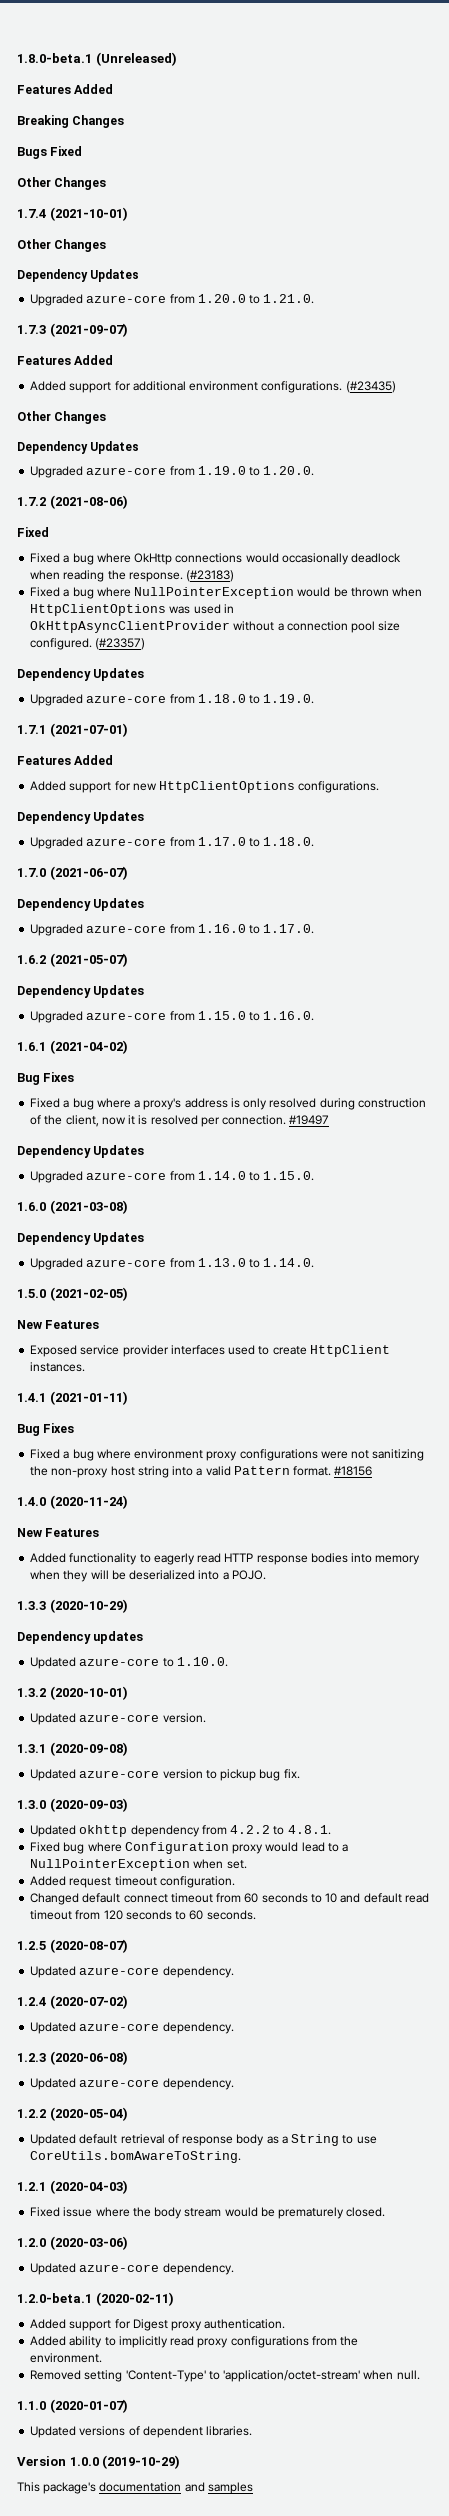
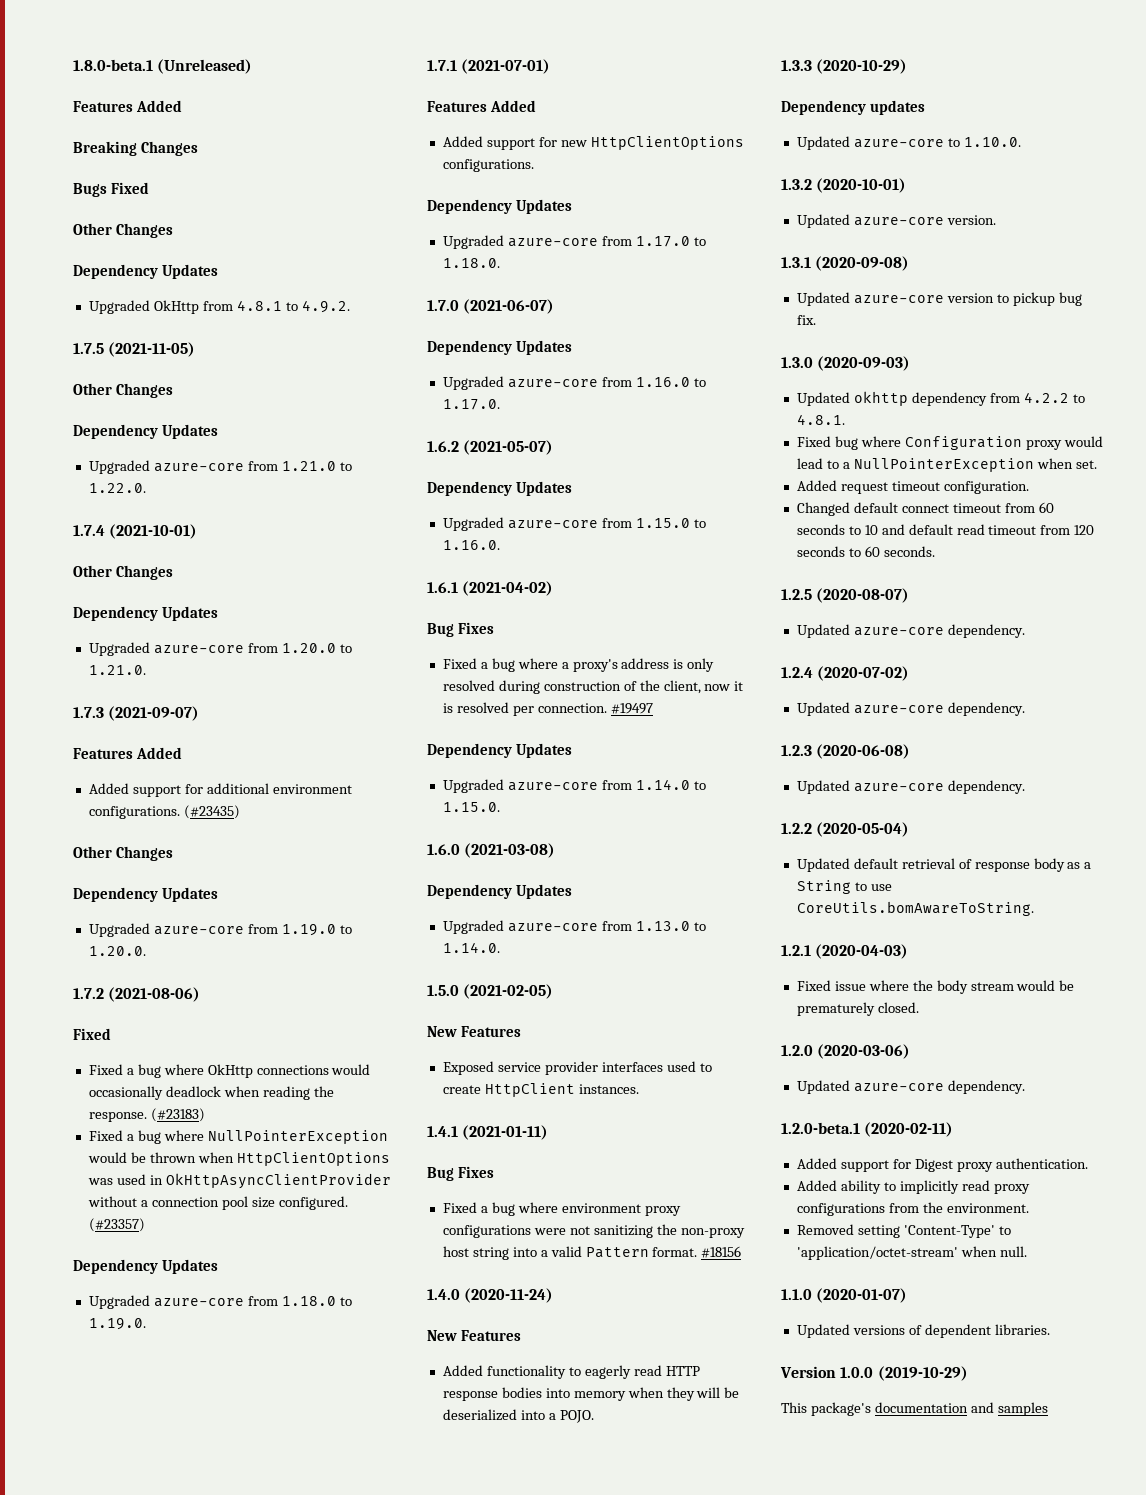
  Bugs Fixed
  Other Changes
+ Dependency Updates
+ Upgraded OkHttp from 4.8.1 to 4.9.2.
+ 1.7.5 (2021-11-05)
+ Other Changes
+ Dependency Updates
+ Upgraded azure-core from 1.21.0 to 1.22.0.

